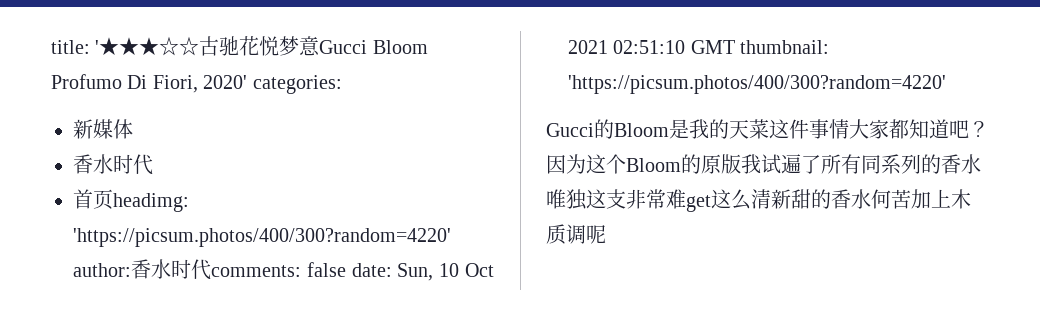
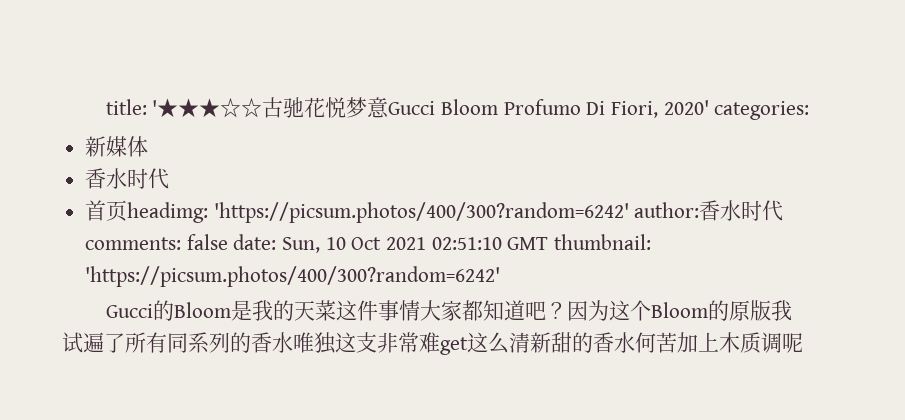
- 首页headimg: 'https://picsum.photos/400/300?random=4220' author:香水时代comments: false date: Sun, 10 Oct 2021 02:51:10 GMT thumbnail: 'https://picsum.photos/400/300?random=4220'
+ 首页headimg: 'https://picsum.photos/400/300?random=6242' author:香水时代comments: false date: Sun, 10 Oct 2021 02:51:10 GMT thumbnail: 'https://picsum.photos/400/300?random=6242'

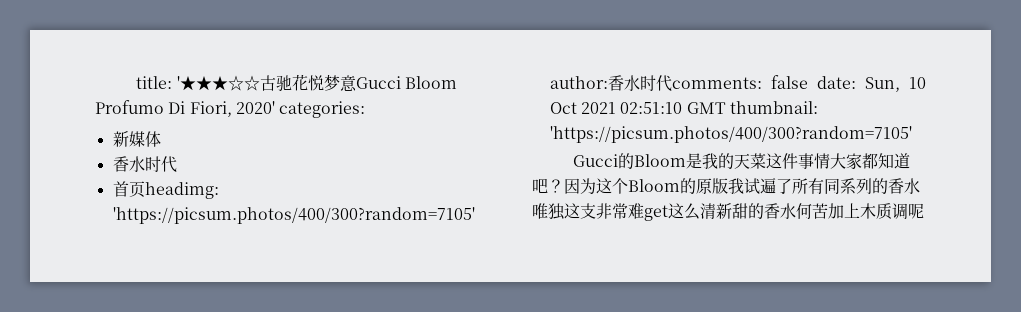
- 首页headimg: 'https://picsum.photos/400/300?random=6242' author:香水时代comments: false date: Sun, 10 Oct 2021 02:51:10 GMT thumbnail: 'https://picsum.photos/400/300?random=6242'
+ 首页headimg: 'https://picsum.photos/400/300?random=7105' author:香水时代comments: false date: Sun, 10 Oct 2021 02:51:10 GMT thumbnail: 'https://picsum.photos/400/300?random=7105'

